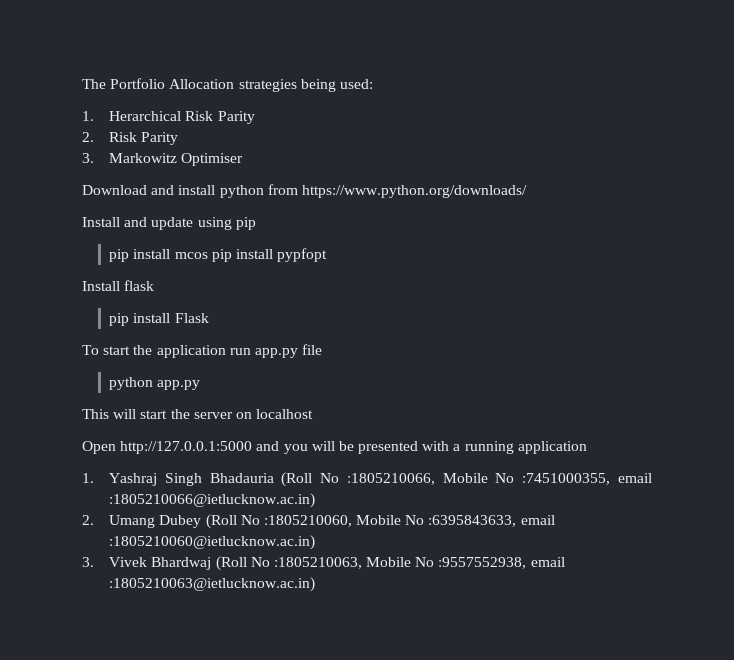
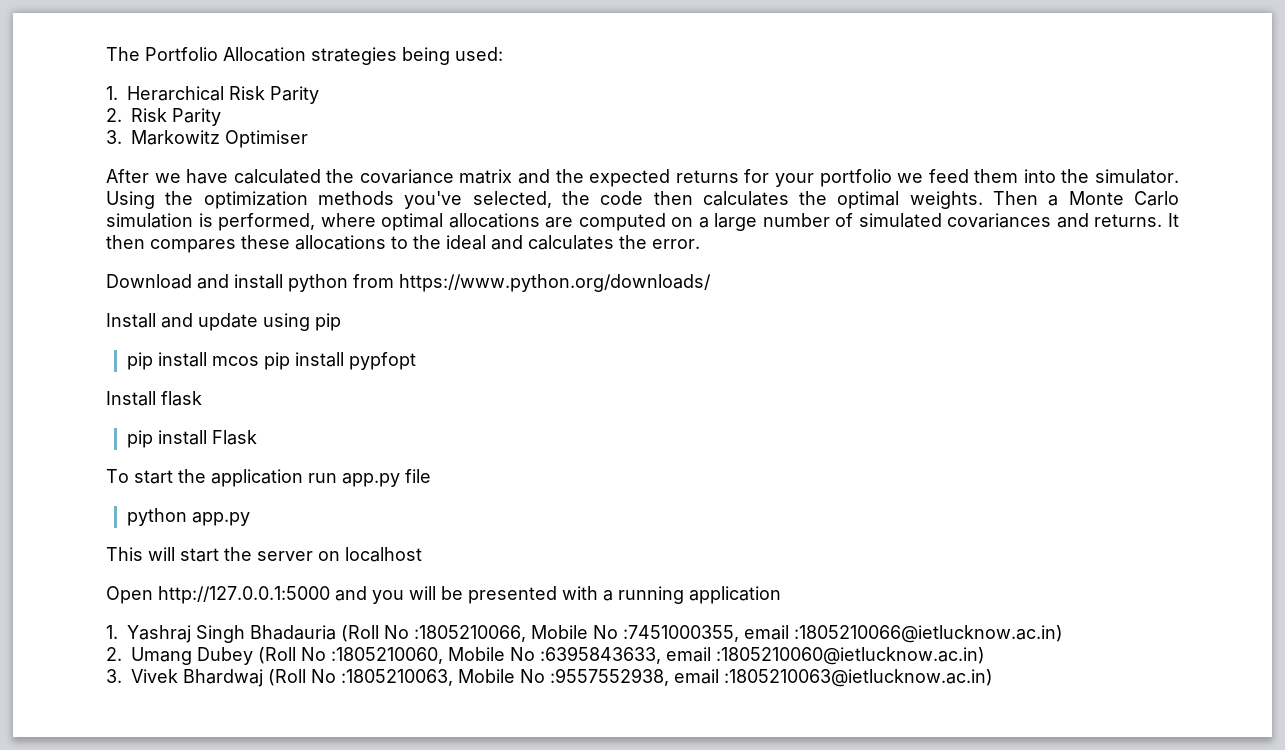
+ After we have calculated the covariance matrix and the expected returns for your portfolio we feed them into the simulator. Using the optimization methods you've selected, the code then calculates the optimal weights. Then a Monte Carlo simulation is performed, where optimal allocations are computed on a large number of simulated covariances and returns. It then compares these allocations to the ideal and calculates the error.

